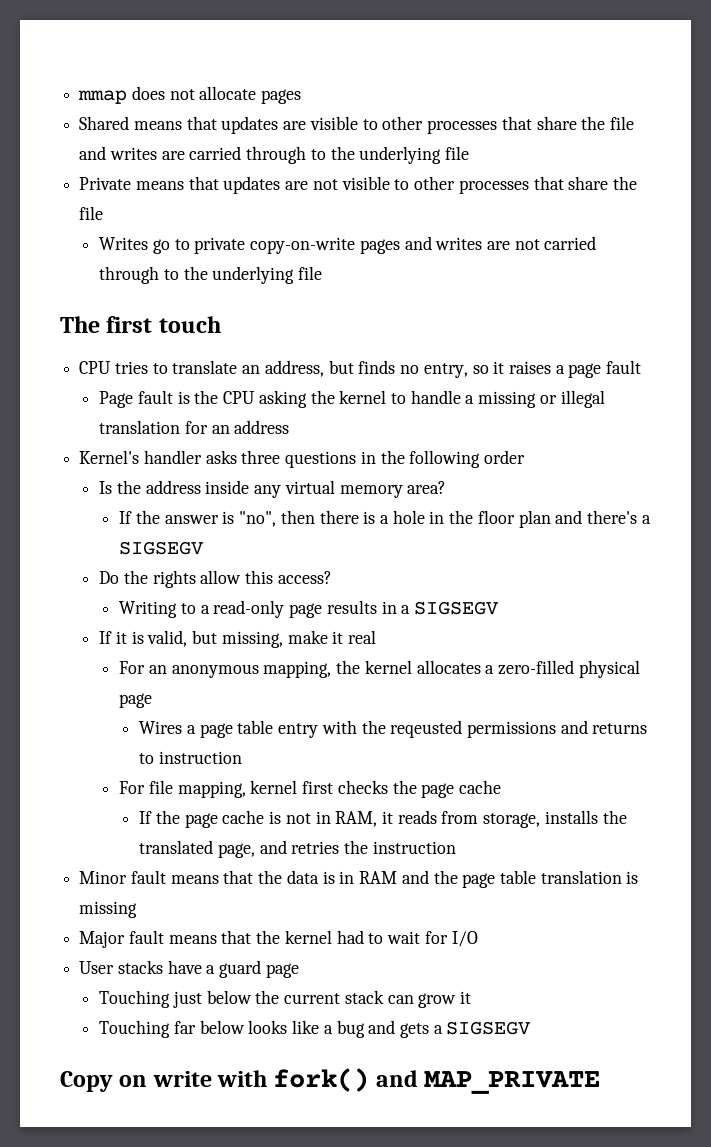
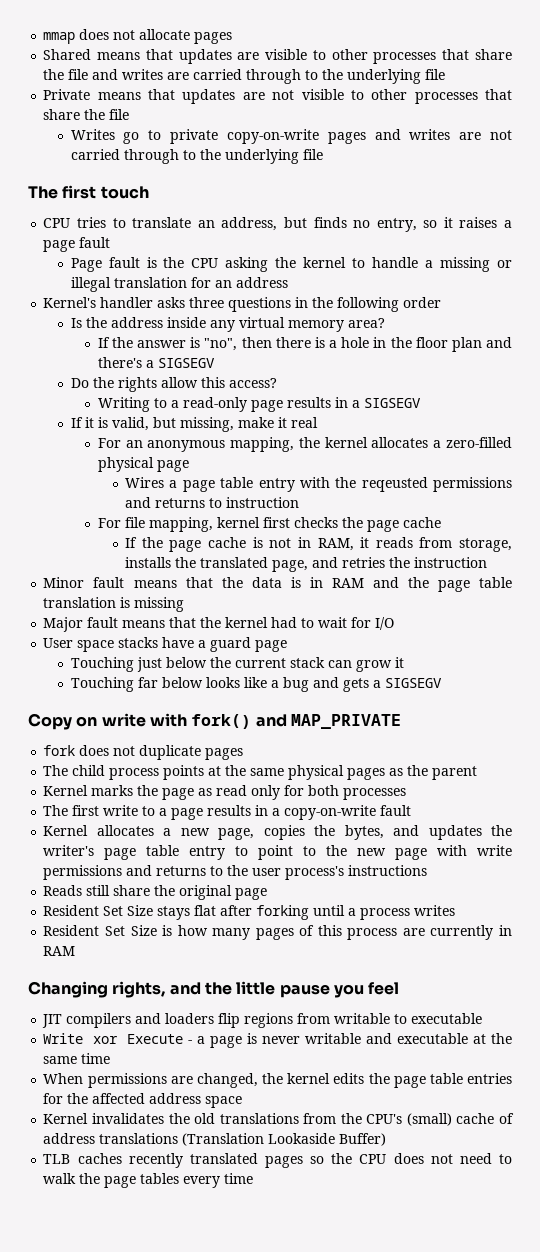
- User stacks have a guard page
+ User space stacks have a guard page
+ fork does not duplicate pages
+ The child process points at the same physical pages as the parent
+ Kernel marks the page as read only for both processes
+ The first write to a page results in a copy-on-write fault
+ Kernel allocates a new page, copies the bytes, and updates the writer's page table entry to point to the new page with write permissions and returns to the user process's instructions
+ Reads still share the original page
+ Resident Set Size stays flat after forking until a process writes
+ Resident Set Size is how many pages of this process are currently in RAM
+ Changing rights, and the little pause you feel
+ JIT compilers and loaders flip regions from writable to executable
+ Write xor Execute - a page is never writable and executable at the same time
+ When permissions are changed, the kernel edits the page table entries for the affected address space
+ Kernel invalidates the old translations from the CPU's (small) cache of address translations (Translation Lookaside Buffer)
+ TLB caches recently translated pages so the CPU does not need to walk the page tables every time

